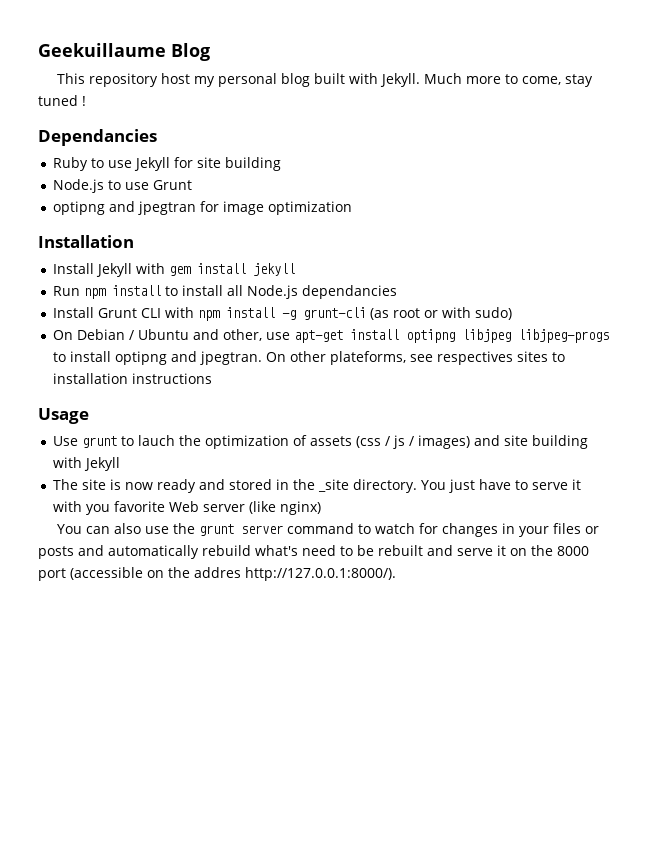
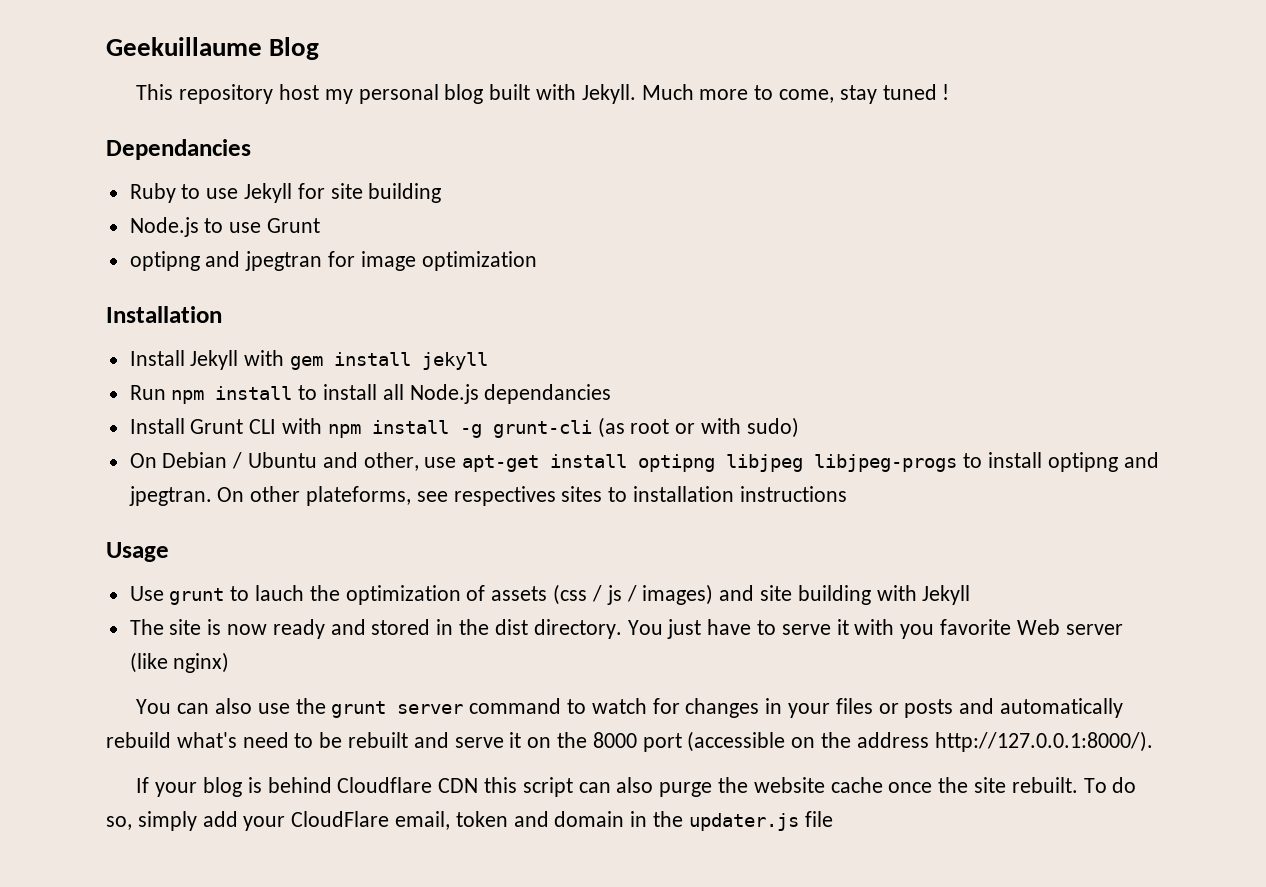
- The site is now ready and stored in the _site directory.
+ The site is now ready and stored in the dist directory.
- You can also use the grunt server command to watch for changes in your files or posts and automatically rebuild what's need to be rebuilt and serve it on the 8000 port (accessible on the addres http://127.0.0.1:8000/).
+ You can also use the grunt server command to watch for changes in your files or posts and automatically rebuild what's need to be rebuilt and serve it on the 8000 port (accessible on the address http://127.0.0.1:8000/).
+ If your blog is behind Cloudflare CDN this script can also purge the website cache once the site rebuilt. To do so, simply add your CloudFlare email, token and domain in the updater.js file

